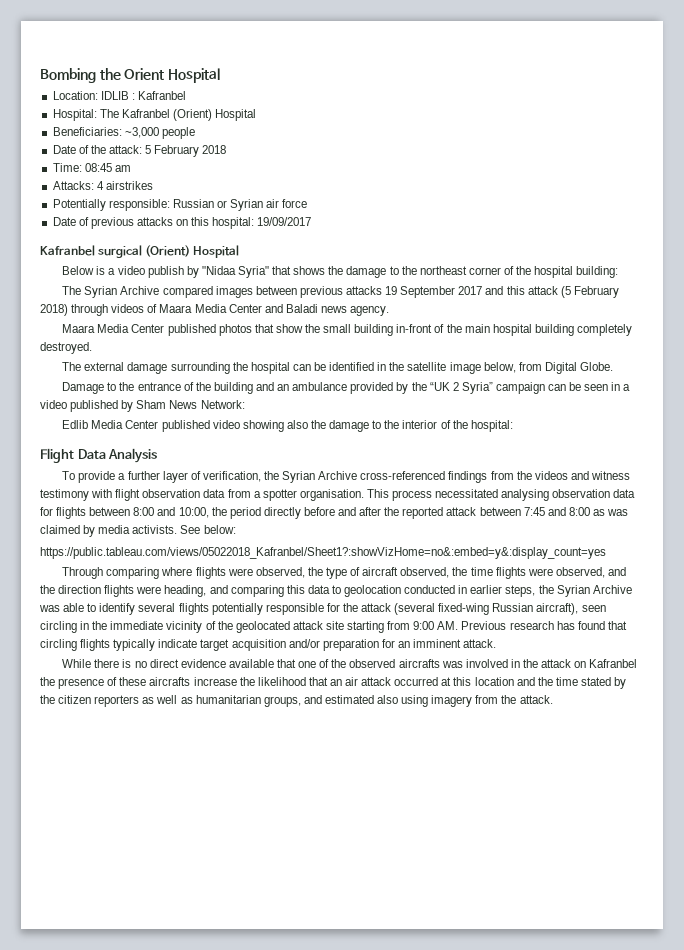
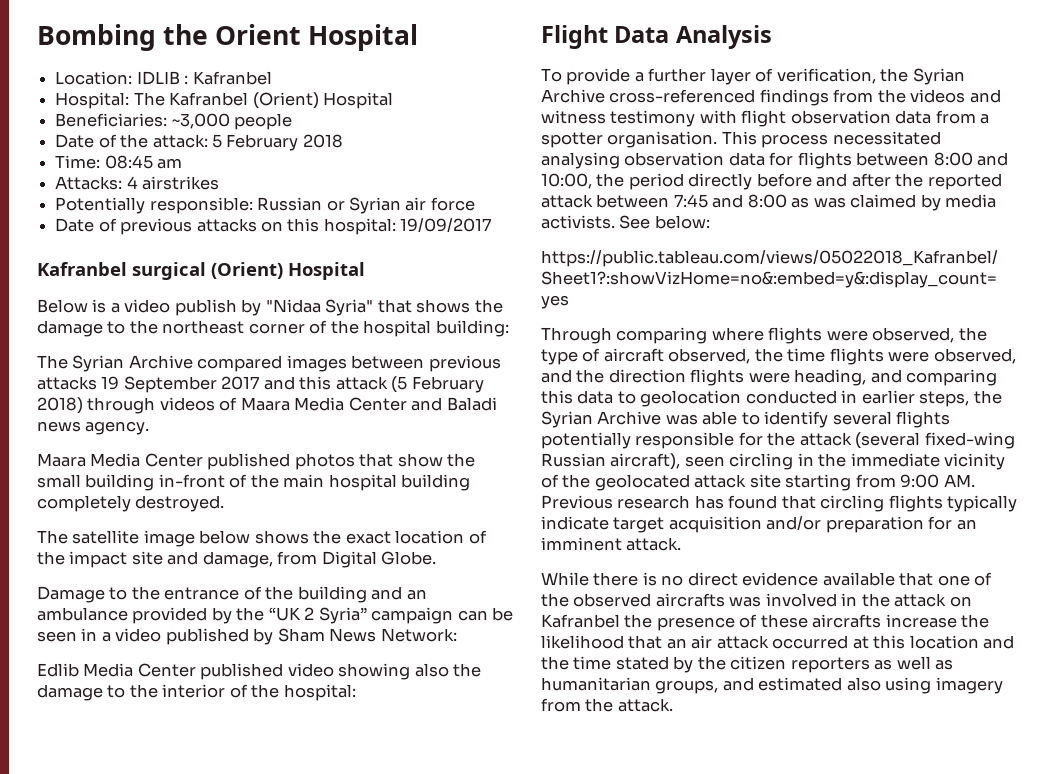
- The external damage surrounding the hospital can be identified in the satellite image below, from Digital Globe.
+ The satellite image below shows the exact location of the impact site and damage, from Digital Globe.

